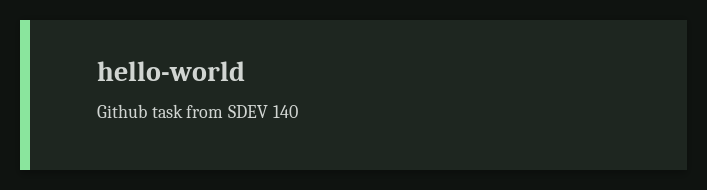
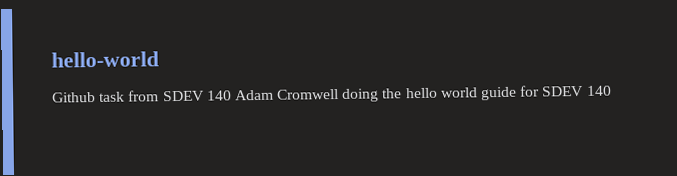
- Github task from SDEV 140
+ Github task from SDEV 140 Adam Cromwell doing the hello world guide for SDEV 140

